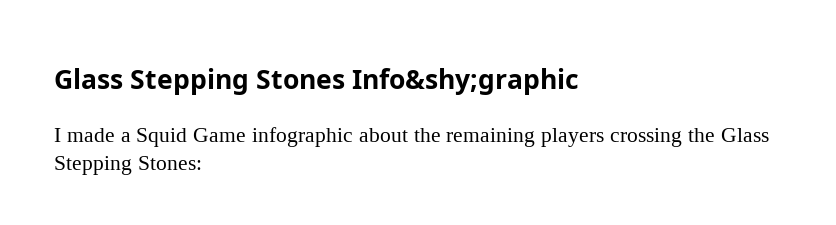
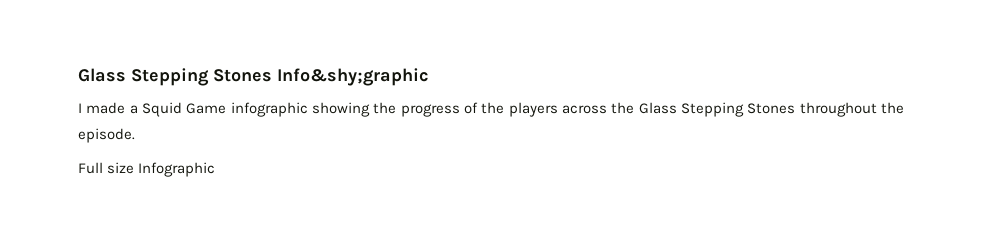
- I made a Squid Game infographic about the remaining players crossing the Glass Stepping Stones:
+ I made a Squid Game infographic showing the progress of the players across the Glass Stepping Stones throughout the episode.
+ Full size Infographic

